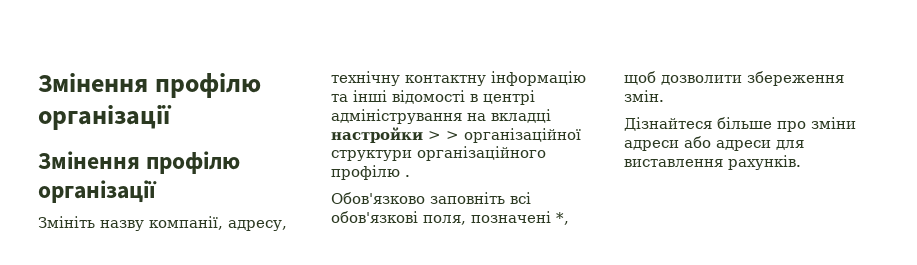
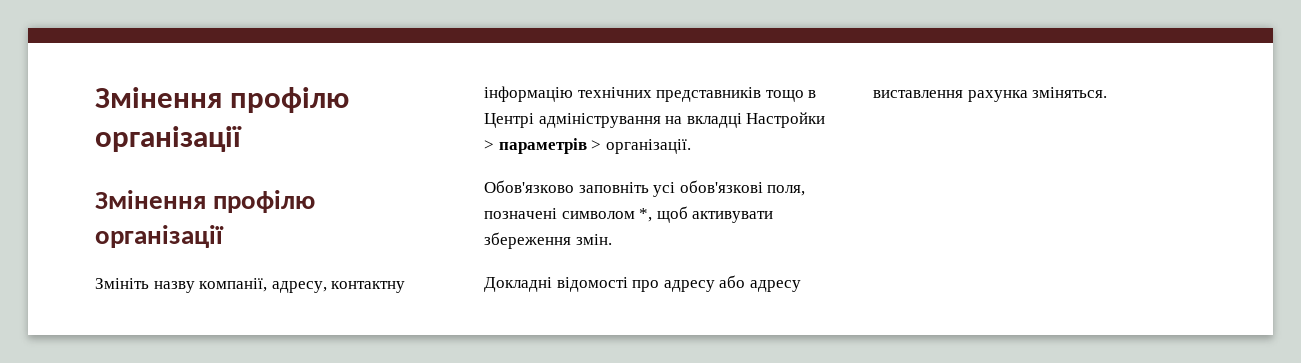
- Змініть назву компанії, адресу, технічну контактну інформацію та інші відомості в центрі адміністрування на вкладці настройки > > організаційної структури організаційного профілю .
+ Змініть назву компанії, адресу, контактну інформацію технічних представників тощо в Центрі адміністрування на вкладці Настройки > параметрів > організації.
- Обов'язково заповніть всі обов'язкові поля, позначені *, щоб дозволити збереження змін.
+ Обов'язково заповніть усі обов'язкові поля, позначені символом *, щоб активувати збереження змін.
- Дізнайтеся більше про зміни адреси або адреси для виставлення рахунків.
+ Докладні відомості про адресу або адресу виставлення рахунка зміняться.

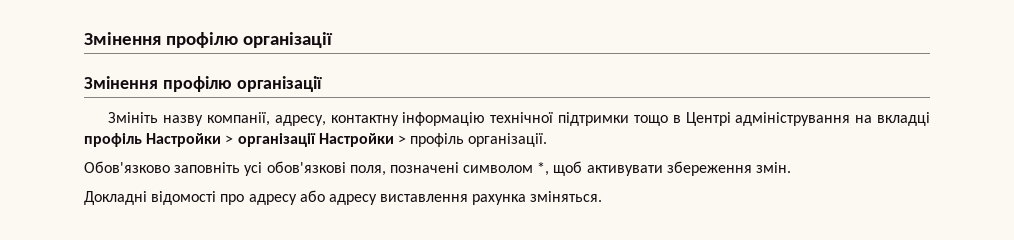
- Змініть назву компанії, адресу, контактну інформацію технічних представників тощо в Центрі адміністрування на вкладці Настройки > параметрів > організації.
+ Змініть назву компанії, адресу, контактну інформацію технічної підтримки тощо в Центрі адміністрування на вкладці профіль Настройки > організації Настройки > профіль організації.

